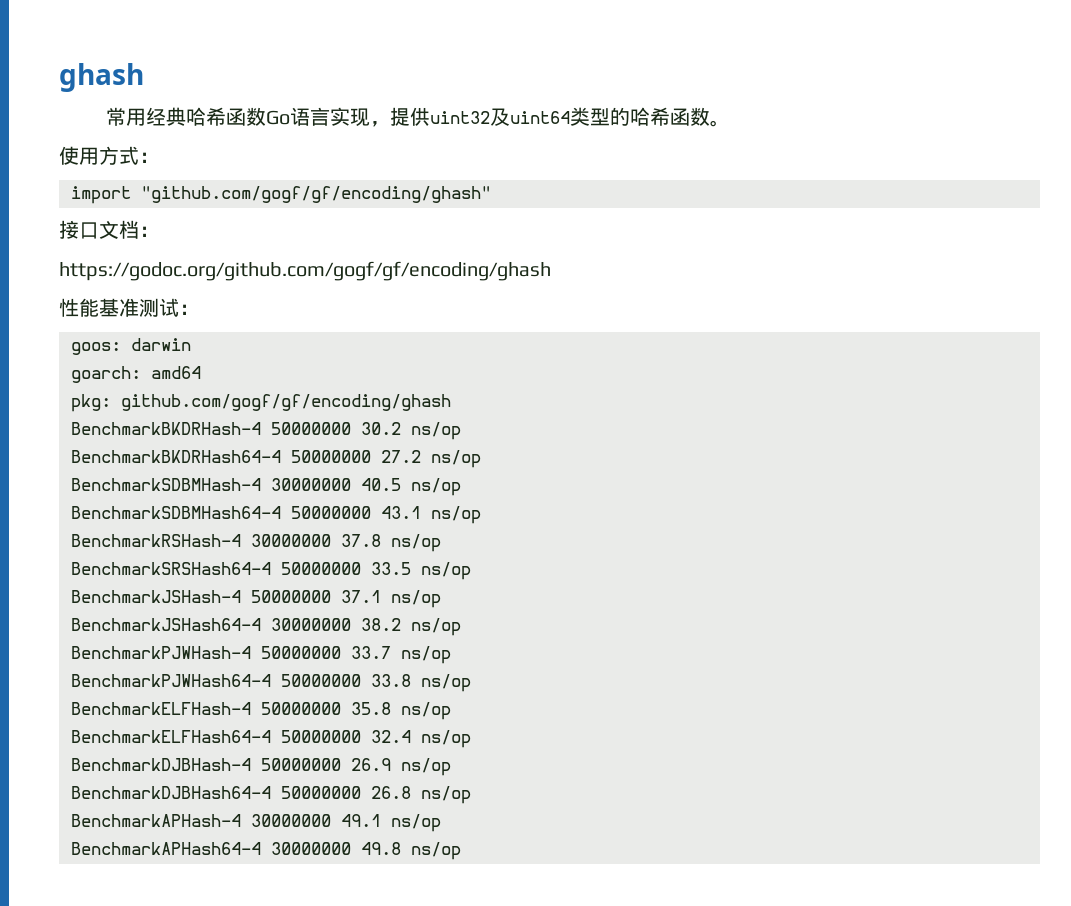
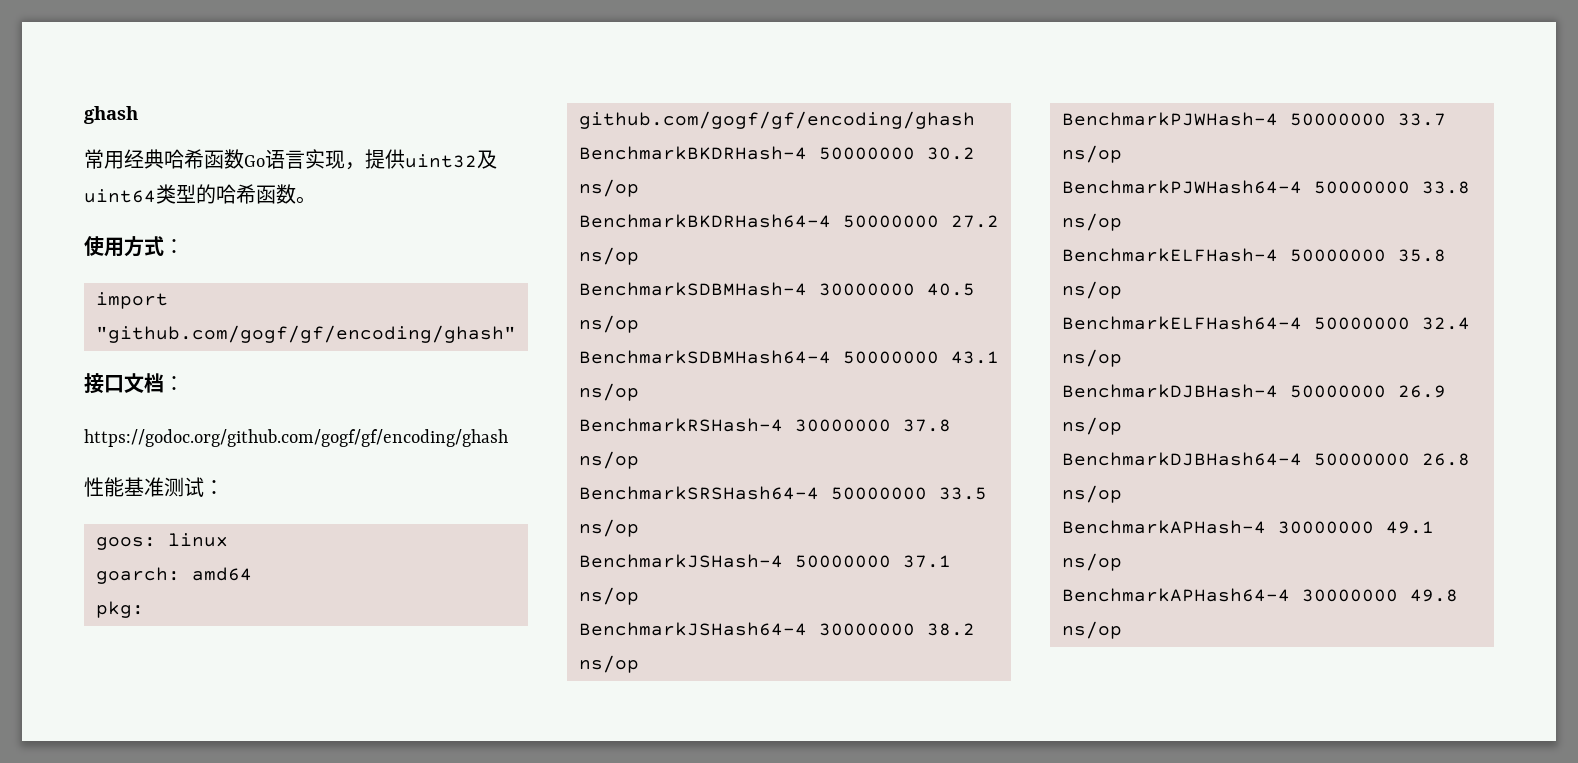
- goos: darwin
+ goos: linux

